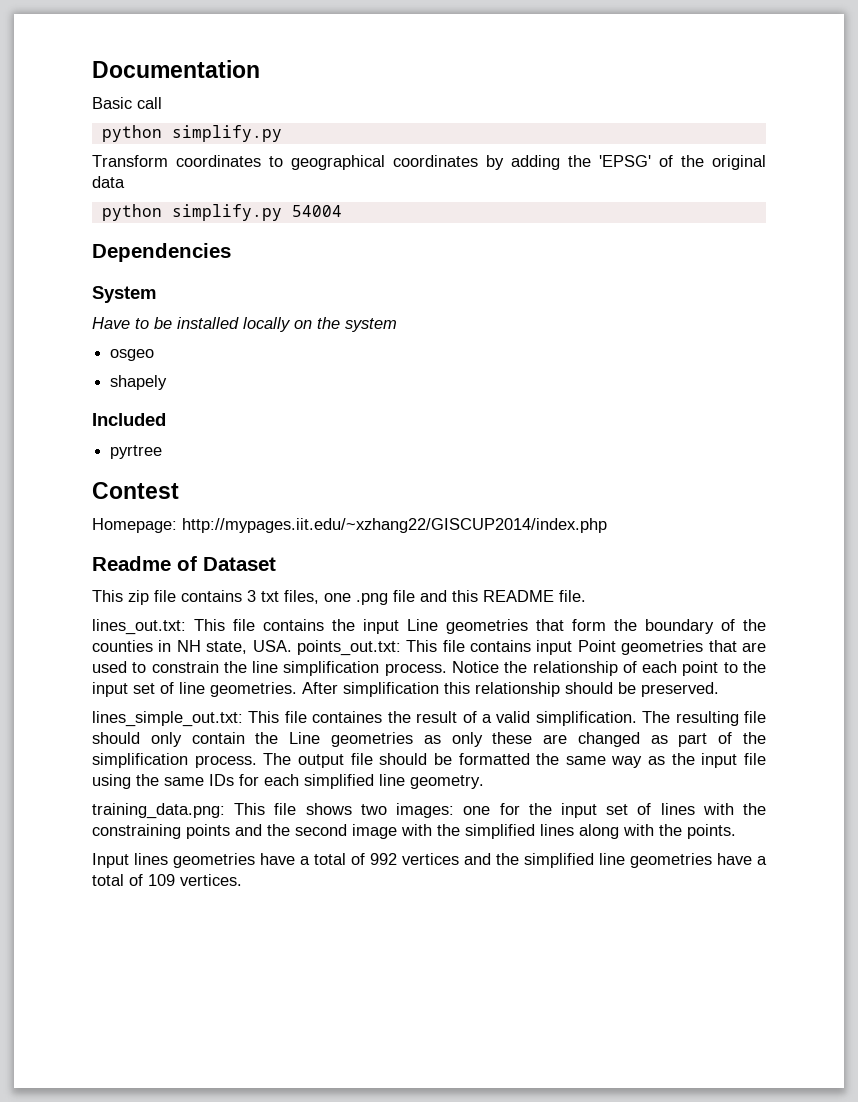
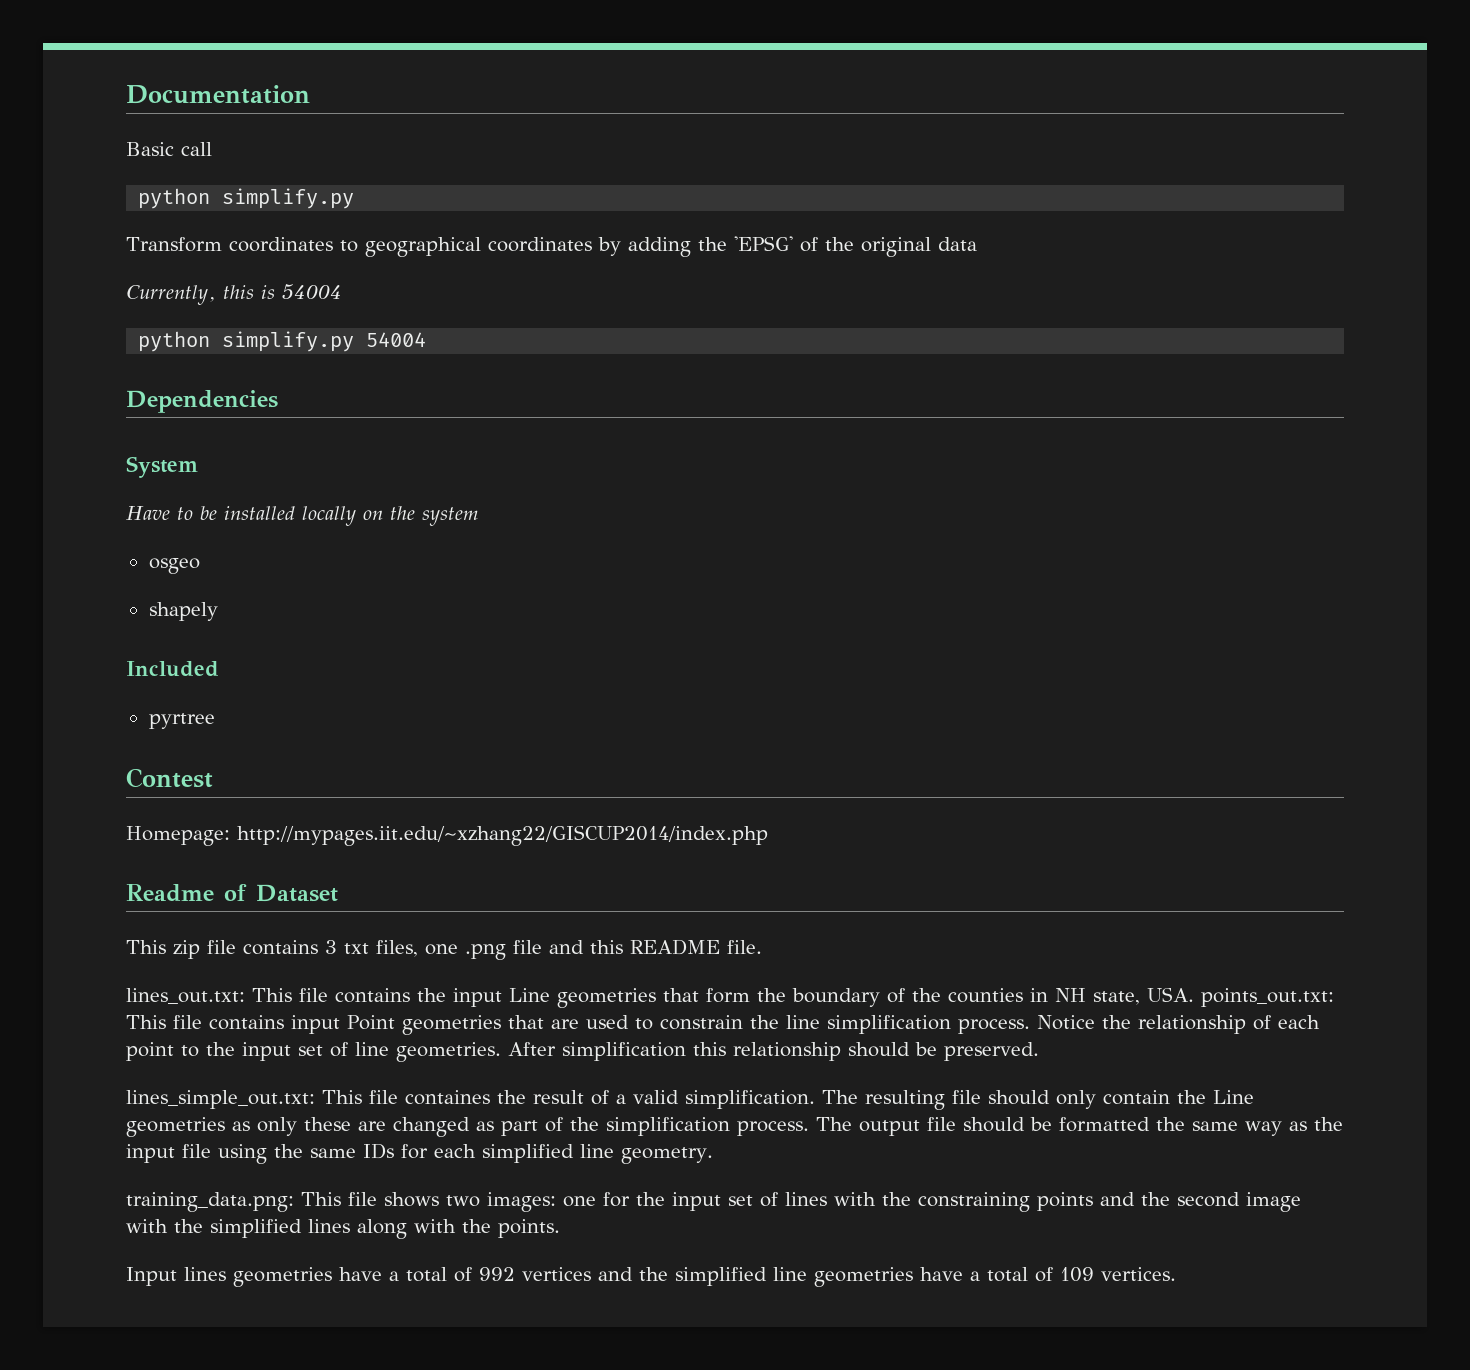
+ Currently, this is 54004

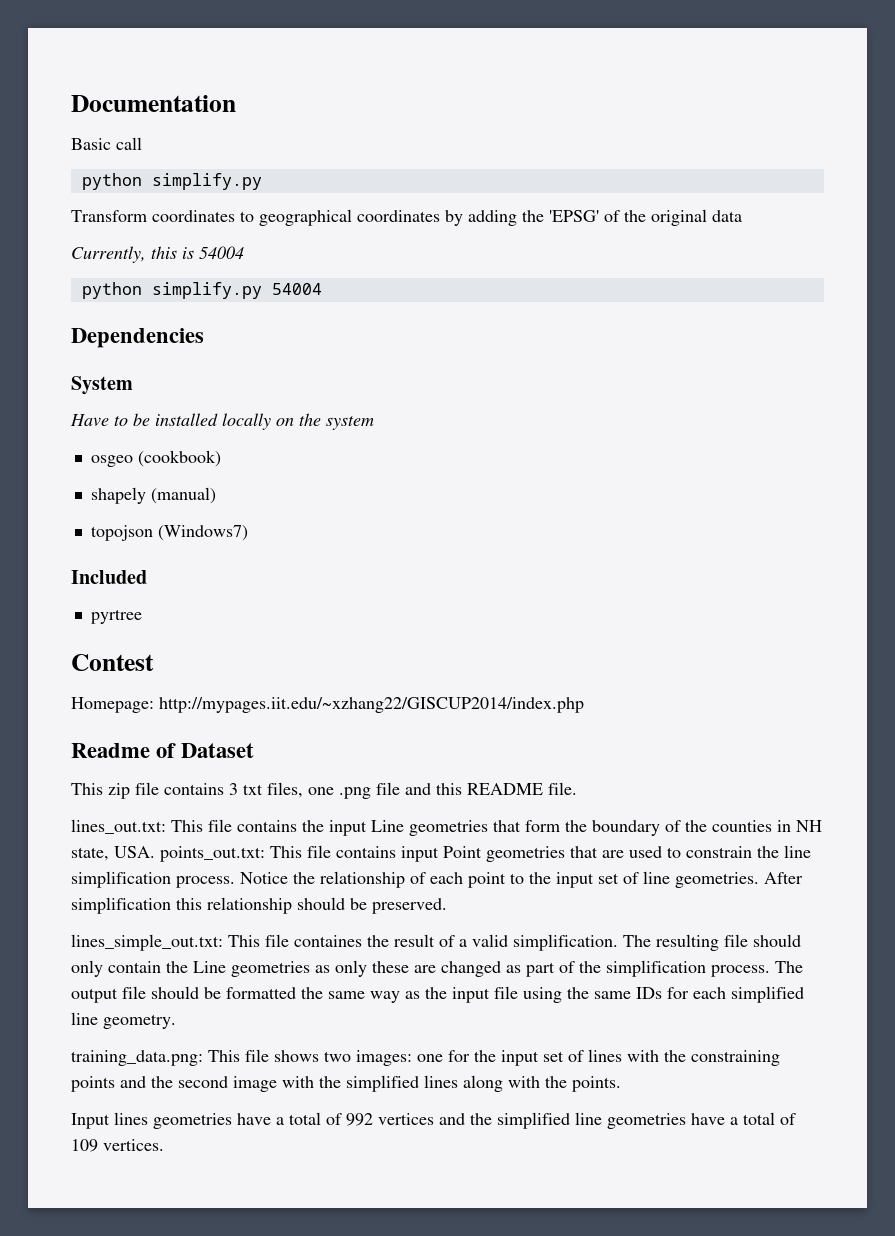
- osgeo
+ osgeo (cookbook)
- shapely
+ shapely (manual)
+ topojson (Windows7)

